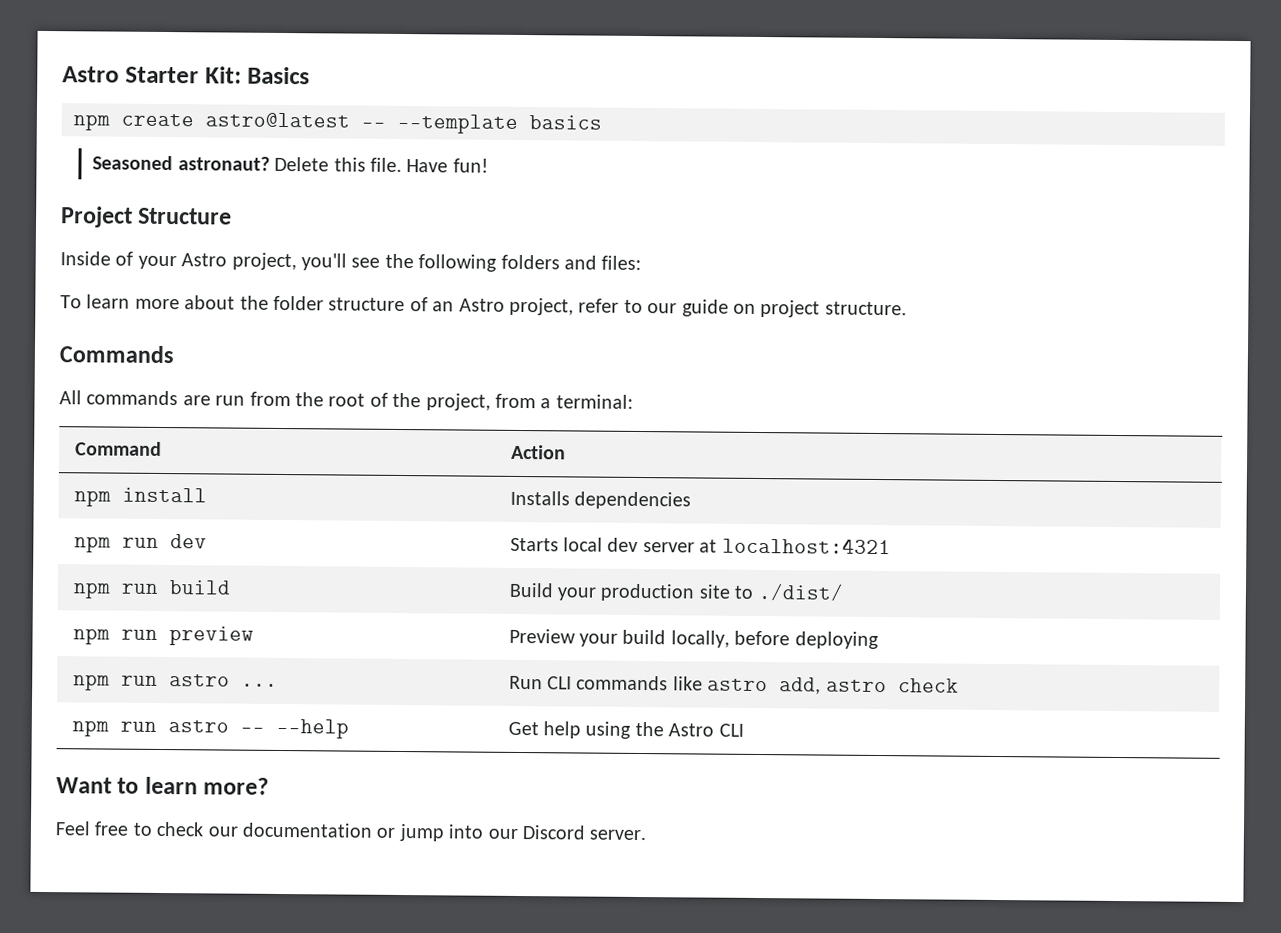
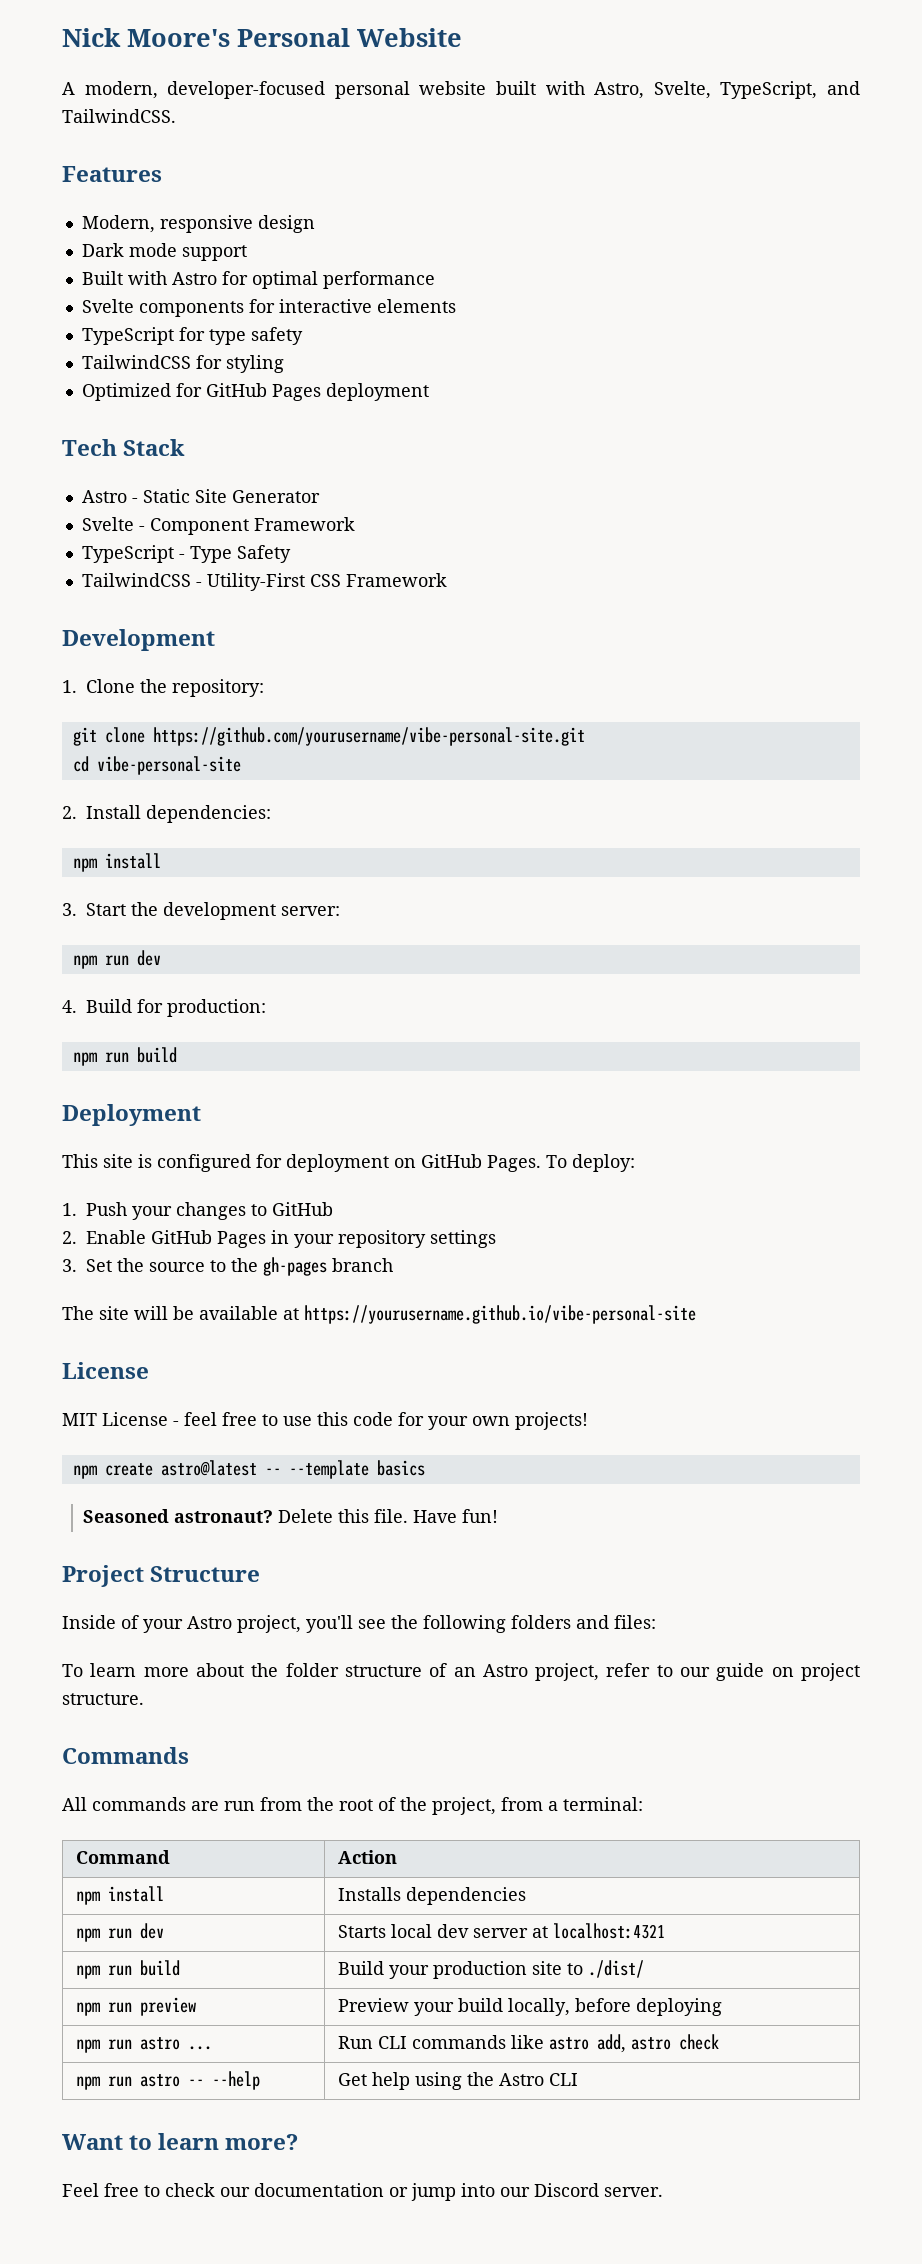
- Astro Starter Kit: Basics
+ Nick Moore's Personal Website
+ A modern, developer-focused personal website built with Astro, Svelte, TypeScript, and TailwindCSS.
+ Features
+ Modern, responsive design
+ Dark mode support
+ Built with Astro for optimal performance
+ Svelte components for interactive elements
+ TypeScript for type safety
+ TailwindCSS for styling
+ Optimized for GitHub Pages deployment
+ Tech Stack
+ Astro - Static Site Generator
+ Svelte - Component Framework
+ TypeScript - Type Safety
+ TailwindCSS - Utility-First CSS Framework
+ Development
+ 1. Clone the repository:
+ git clone https://github.com/yourusername/vibe-personal-site.git
+ cd vibe-personal-site
+ 2. Install dependencies:
+ npm install
+ 3. Start the development server:
+ npm run dev
+ 4. Build for production:
+ npm run build
+ Deployment
+ This site is configured for deployment on GitHub Pages. To deploy:
+ 1. Push your changes to GitHub
+ 2. Enable GitHub Pages in your repository settings
+ 3. Set the source to the gh-pages branch
+ The site will be available at https://yourusername.github.io/vibe-personal-site
+ License
+ MIT License - feel free to use this code for your own projects!

